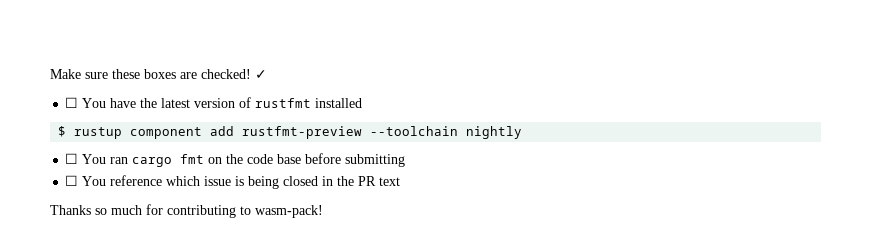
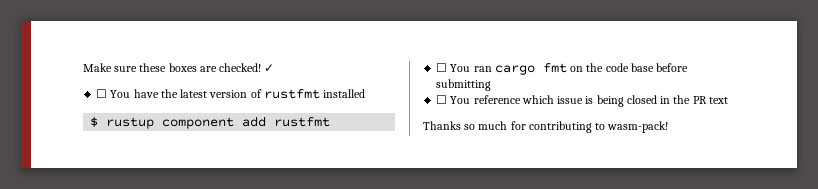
- $ rustup component add rustfmt-preview --toolchain nightly
+ $ rustup component add rustfmt

